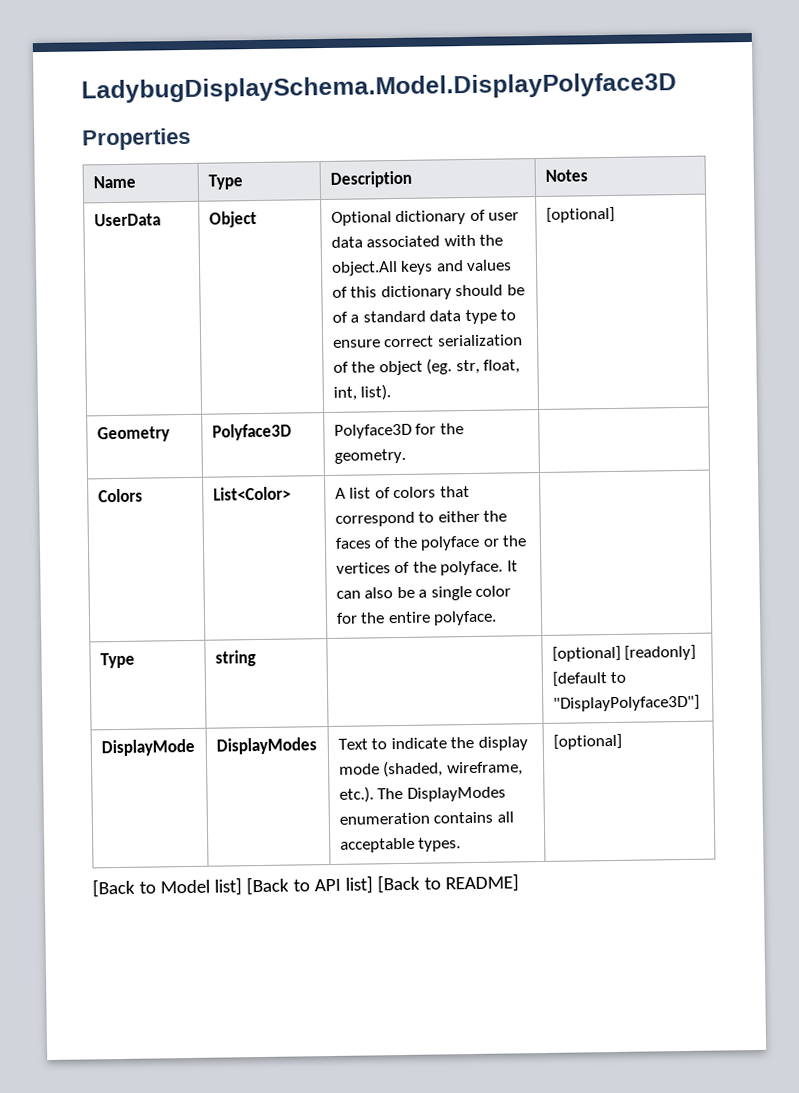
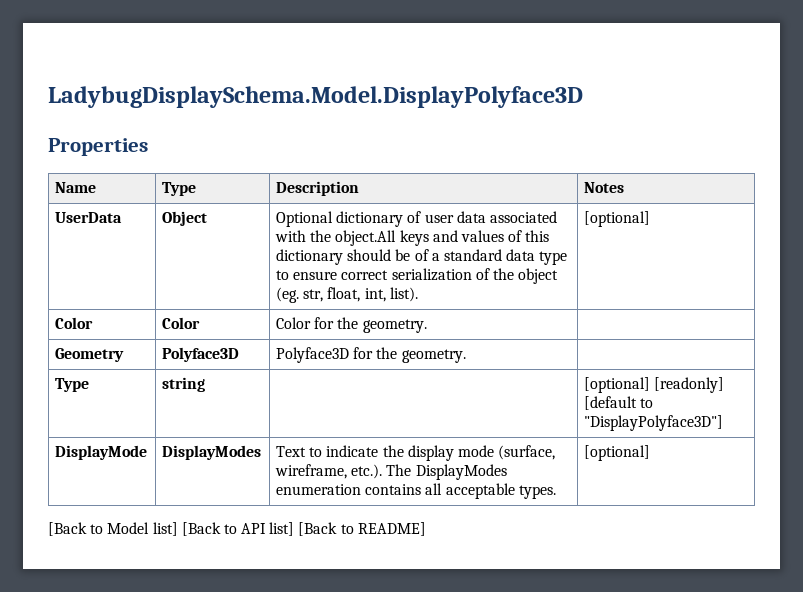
+ Color | Color | Color for the geometry. |
- Colors | List<Color> | A list of colors that correspond to either the faces of the polyface or the vertices of the polyface. It can also be a single color for the entire polyface. |
- DisplayMode | DisplayModes | Text to indicate the display mode (shaded, wireframe, etc.). The DisplayModes enumeration contains all acceptable types. | [optional]
+ DisplayMode | DisplayModes | Text to indicate the display mode (surface, wireframe, etc.). The DisplayModes enumeration contains all acceptable types. | [optional]

